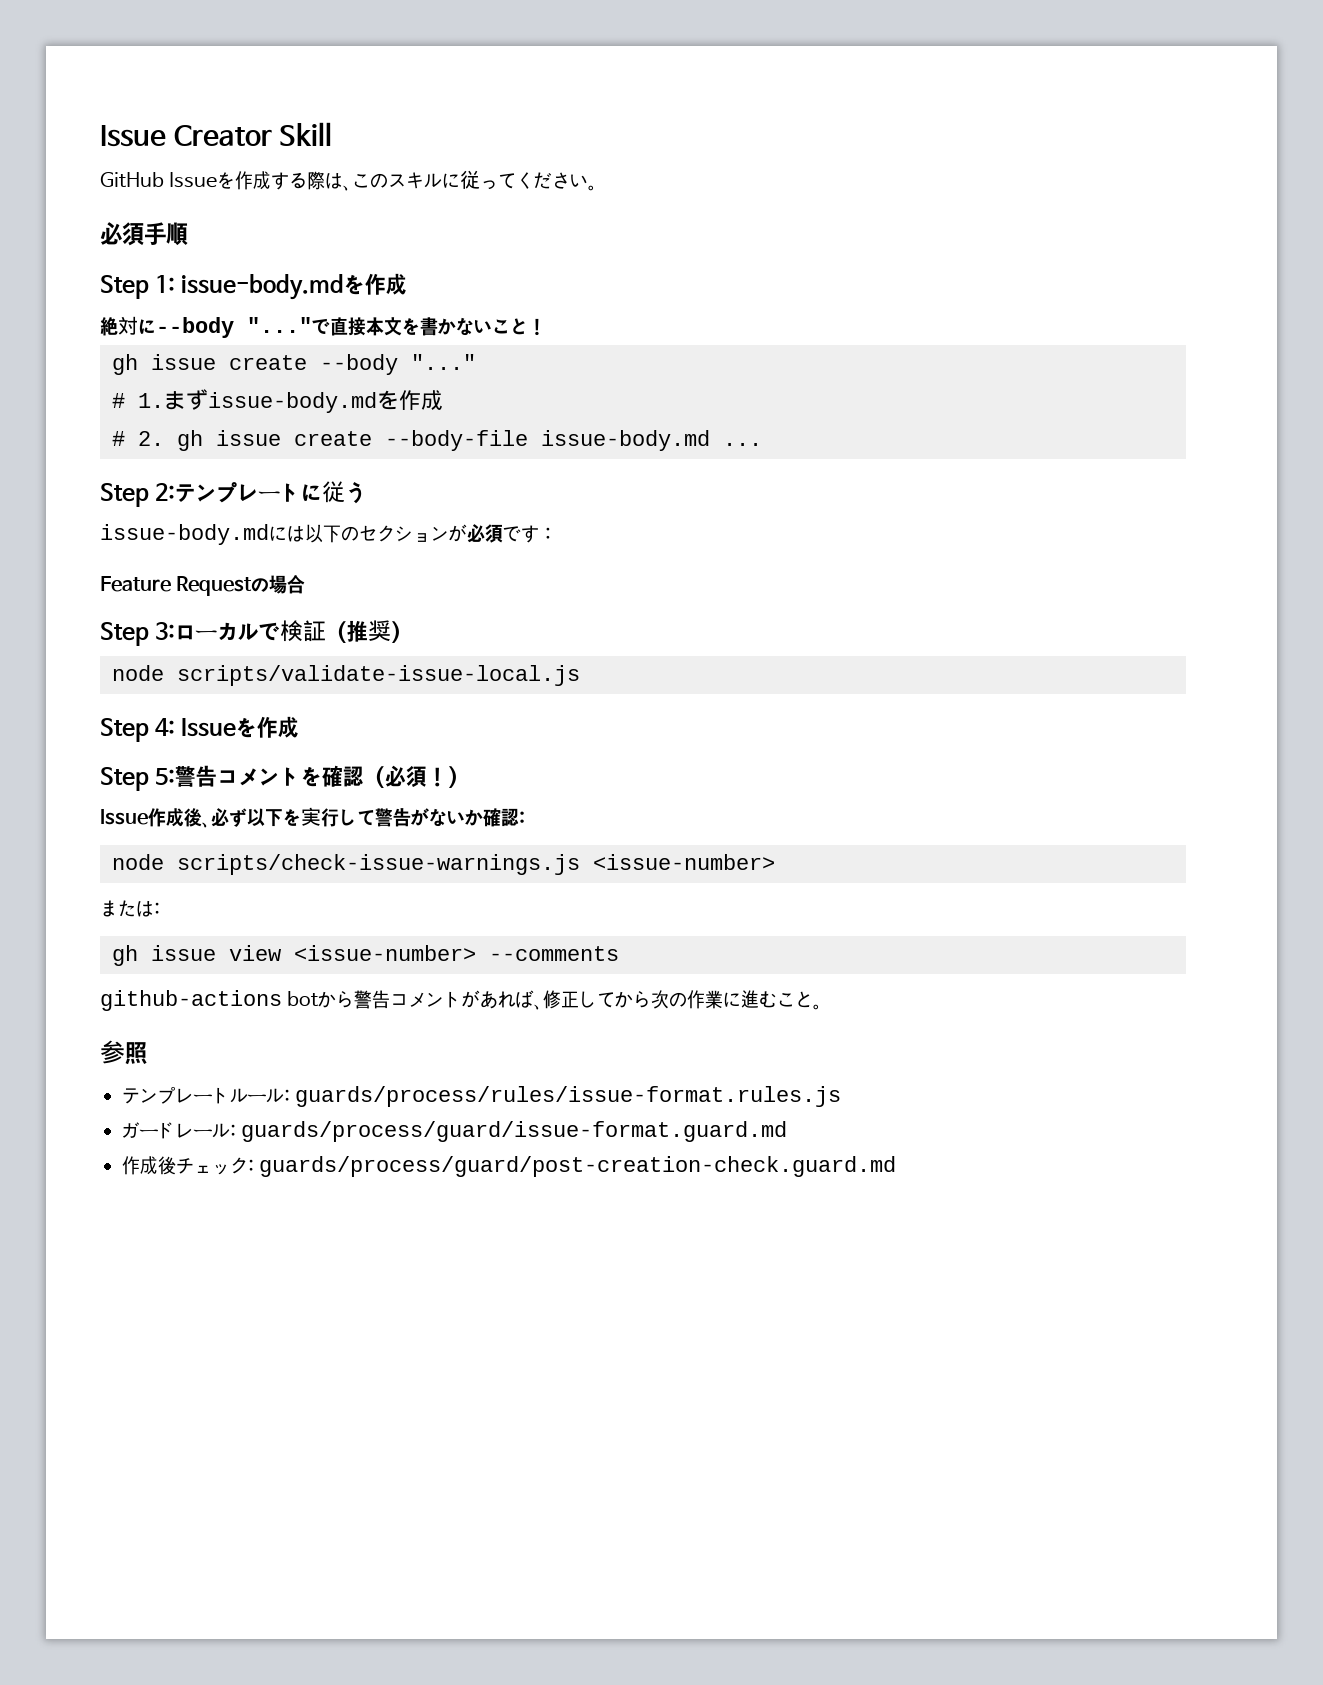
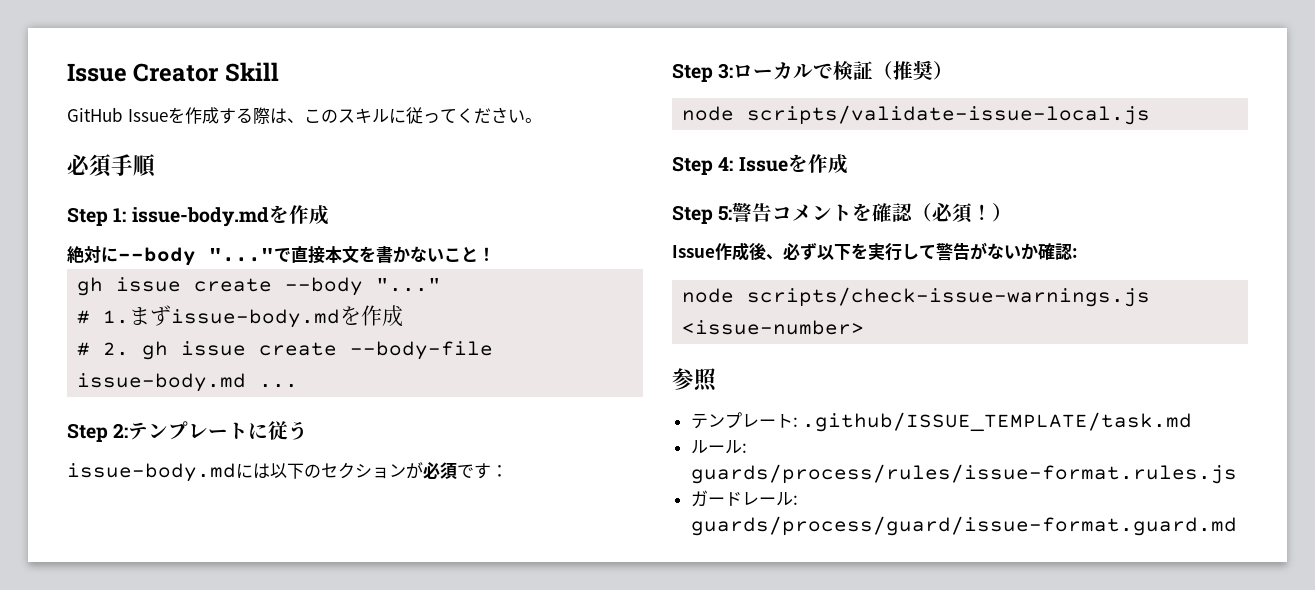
- Feature Requestの場合
- または:
- gh issue view <issue-number> --comments
- github-actions botから警告コメントがあれば、修正してから次の作業に進むこと。
- テンプレートルール: guards/process/rules/issue-format.rules.js
+ テンプレート: .github/ISSUE_TEMPLATE/task.md
+ ルール: guards/process/rules/issue-format.rules.js
- 作成後チェック: guards/process/guard/post-creation-check.guard.md

